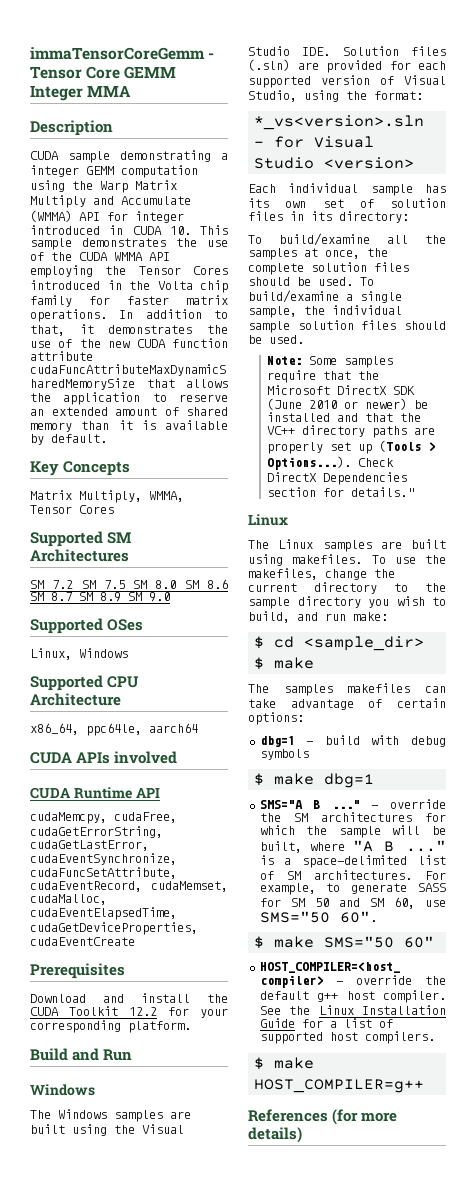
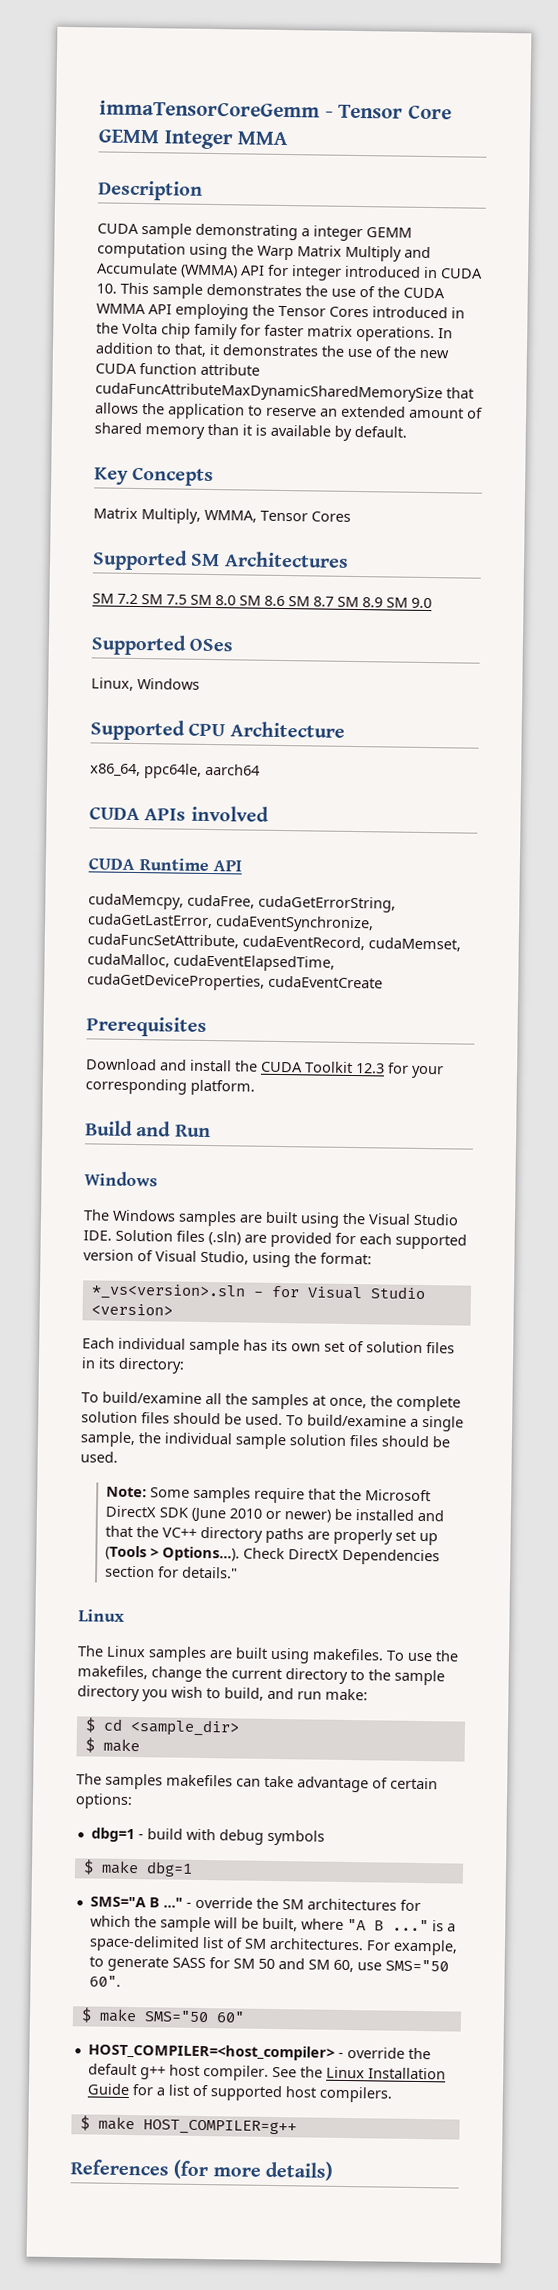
- Download and install the CUDA Toolkit 12.2 for your corresponding platform.
+ Download and install the CUDA Toolkit 12.3 for your corresponding platform.

